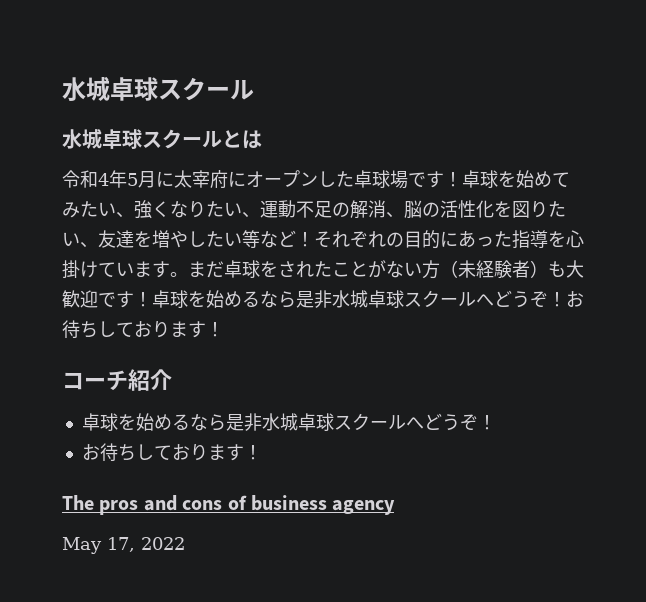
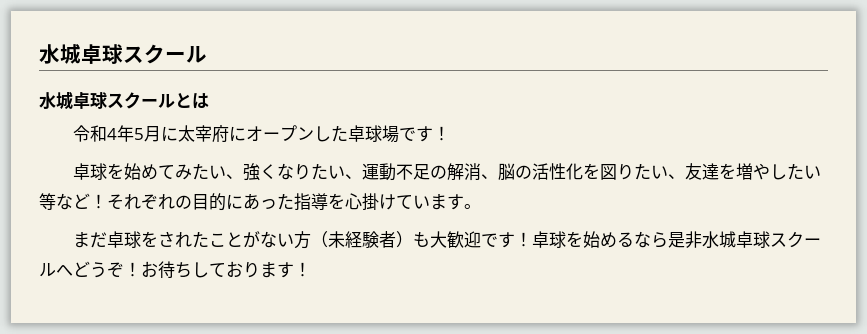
- 令和4年5月に太宰府にオープンした卓球場です！卓球を始めてみたい、強くなりたい、運動不足の解消、脳の活性化を図りたい、友達を増やしたい等など！
+ 令和4年5月に太宰府にオープンした卓球場です！
+ 卓球を始めてみたい、強くなりたい、運動不足の解消、脳の活性化を図りたい、友達を増やしたい等など！
- それぞれの目的にあった指導を心掛けています。まだ卓球をされたことがない方（未経験者）も大歓迎です！
+ それぞれの目的にあった指導を心掛けています。
+ まだ卓球をされたことがない方（未経験者）も大歓迎です！
- コーチ紹介
- 卓球を始めるなら是非水城卓球スクールへどうぞ！
- お待ちしております！
- The pros and cons of business agency
- May 17, 2022

